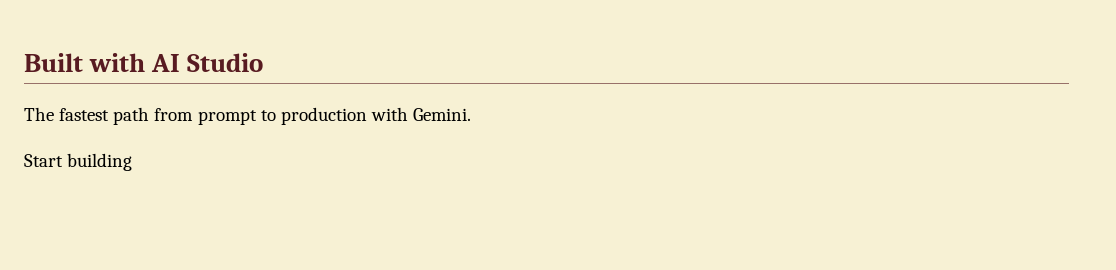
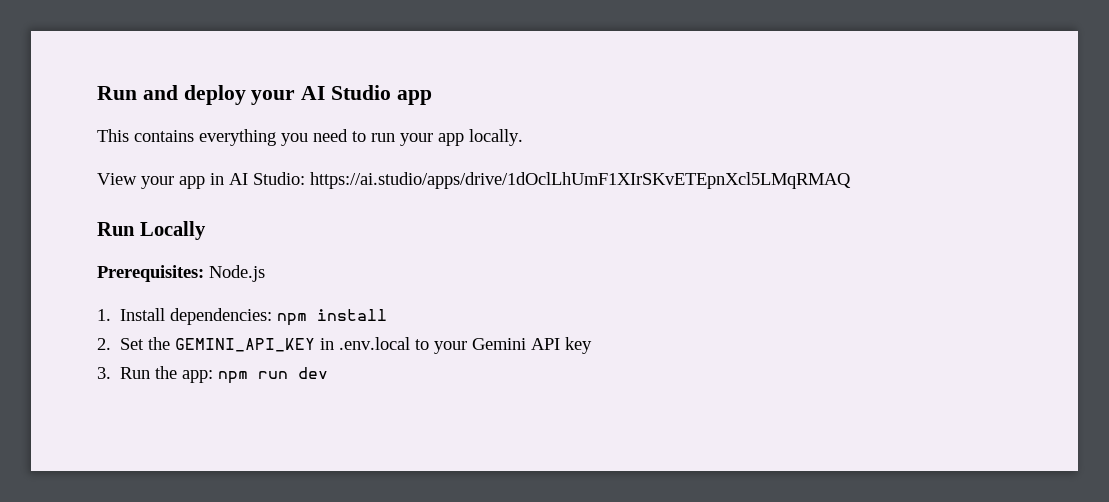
- Built with AI Studio
- The fastest path from prompt to production with Gemini.
- Start building
+ Run and deploy your AI Studio app
+ This contains everything you need to run your app locally.
+ View your app in AI Studio: https://ai.studio/apps/drive/1dOclLhUmF1XIrSKvETEpnXcl5LMqRMAQ
+ Run Locally
+ Prerequisites: Node.js
+ 1. Install dependencies: npm install
+ 2. Set the GEMINI_API_KEY in .env.local to your Gemini API key
+ 3. Run the app: npm run dev

